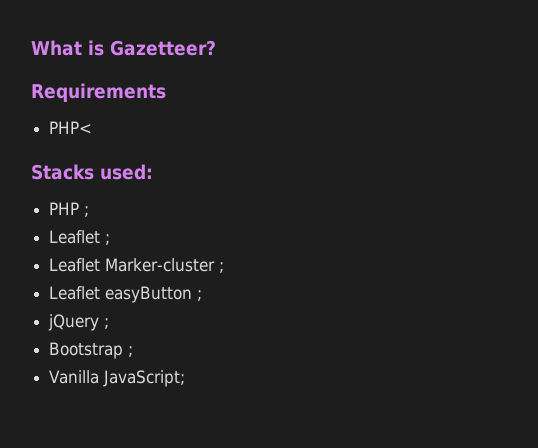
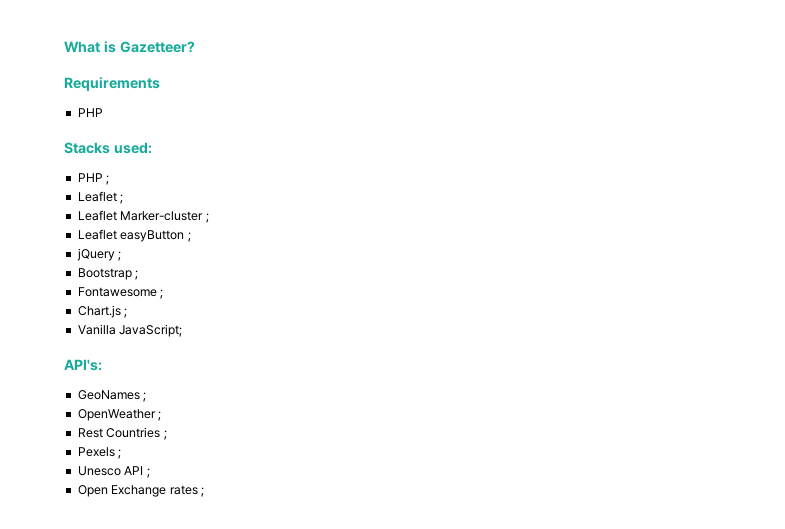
  Requirements
- PHP<
+ PHP
+ Fontawesome ;
+ Chart.js ;
  Vanilla JavaScript;
+ API's:
+ GeoNames ;
+ OpenWeather ;
+ Rest Countries ;
+ Pexels ;
+ Unesco API ;
+ Open Exchange rates ;

